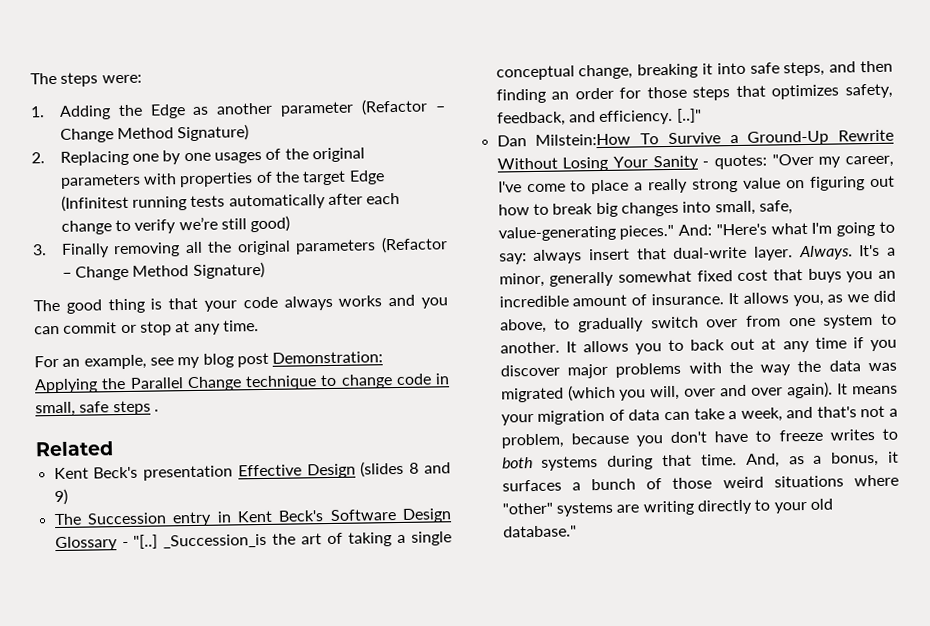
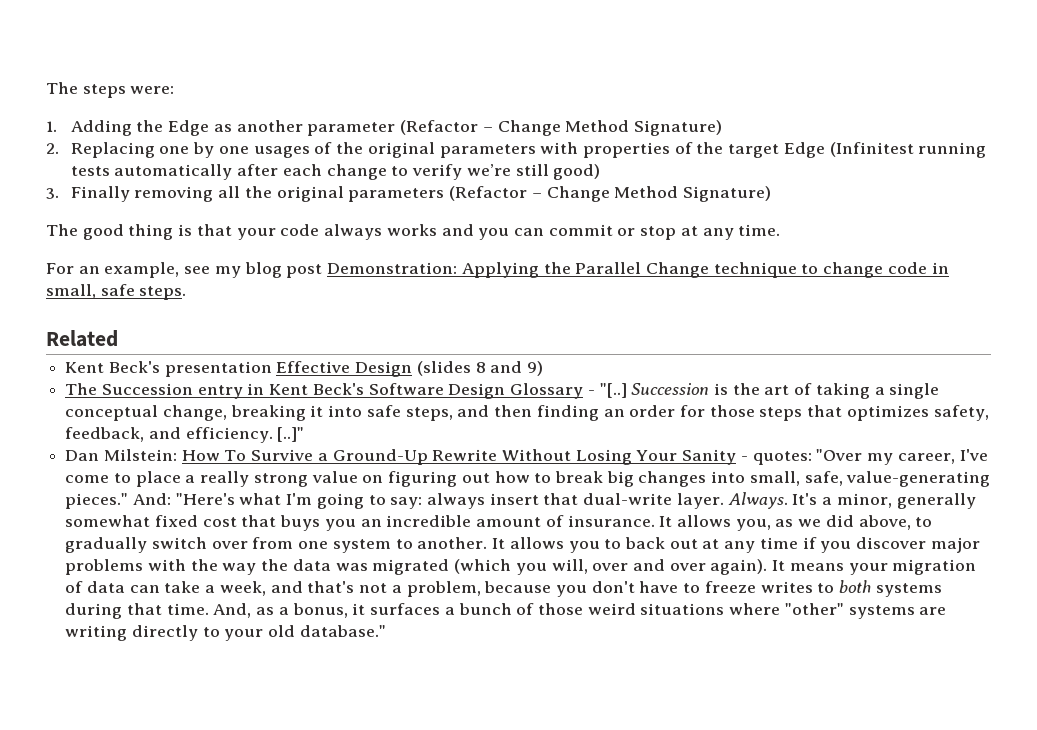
- For an example, see my blog post Demonstration: Applying the Parallel Change technique to change code in small, safe steps .
+ For an example, see my blog post Demonstration: Applying the Parallel Change technique to change code in small, safe steps.
- _Succession_is the art of taking a single conceptual change, breaking it into safe steps, and then finding an order for those steps that optimizes safety, feedback, and efficiency.
+ Succession is the art of taking a single conceptual change, breaking it into safe steps, and then finding an order for those steps that optimizes safety, feedback, and efficiency.
- Dan Milstein:How To Survive a Ground-Up Rewrite Without Losing Your Sanity - quotes: "Over my career, I've come to place a really strong value on figuring out how to break big changes into small, safe, value-generating pieces."
+ Dan Milstein: How To Survive a Ground-Up Rewrite Without Losing Your Sanity - quotes: "Over my career, I've come to place a really strong value on figuring out how to break big changes into small, safe, value-generating pieces."

